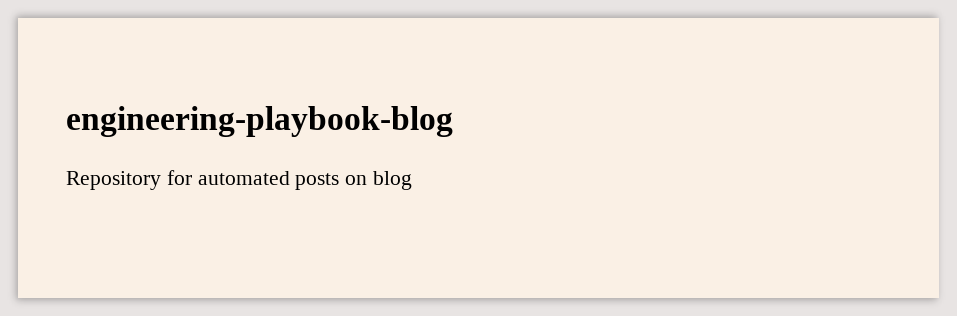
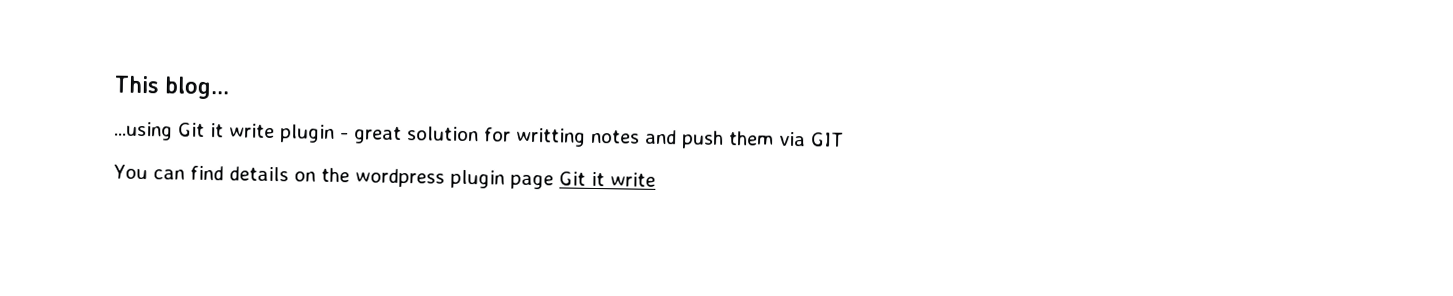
- engineering-playbook-blog
- Repository for automated posts on blog
+ This blog...
+ ...using Git it write plugin - great solution for writting notes and push them via GIT
+ You can find details on the wordpress plugin page Git it write

